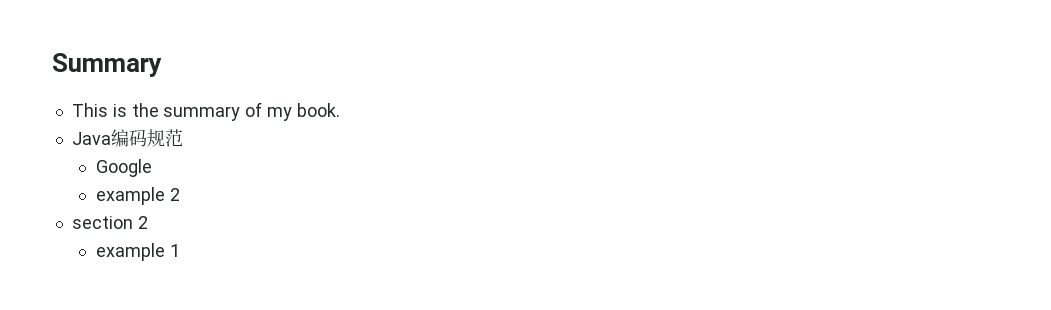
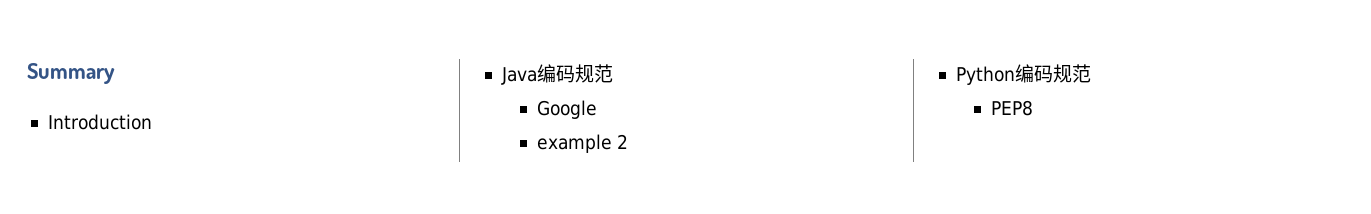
- This is the summary of my book.
+ Introduction
- section 2
- example 1
+ Python编码规范
+ PEP8

